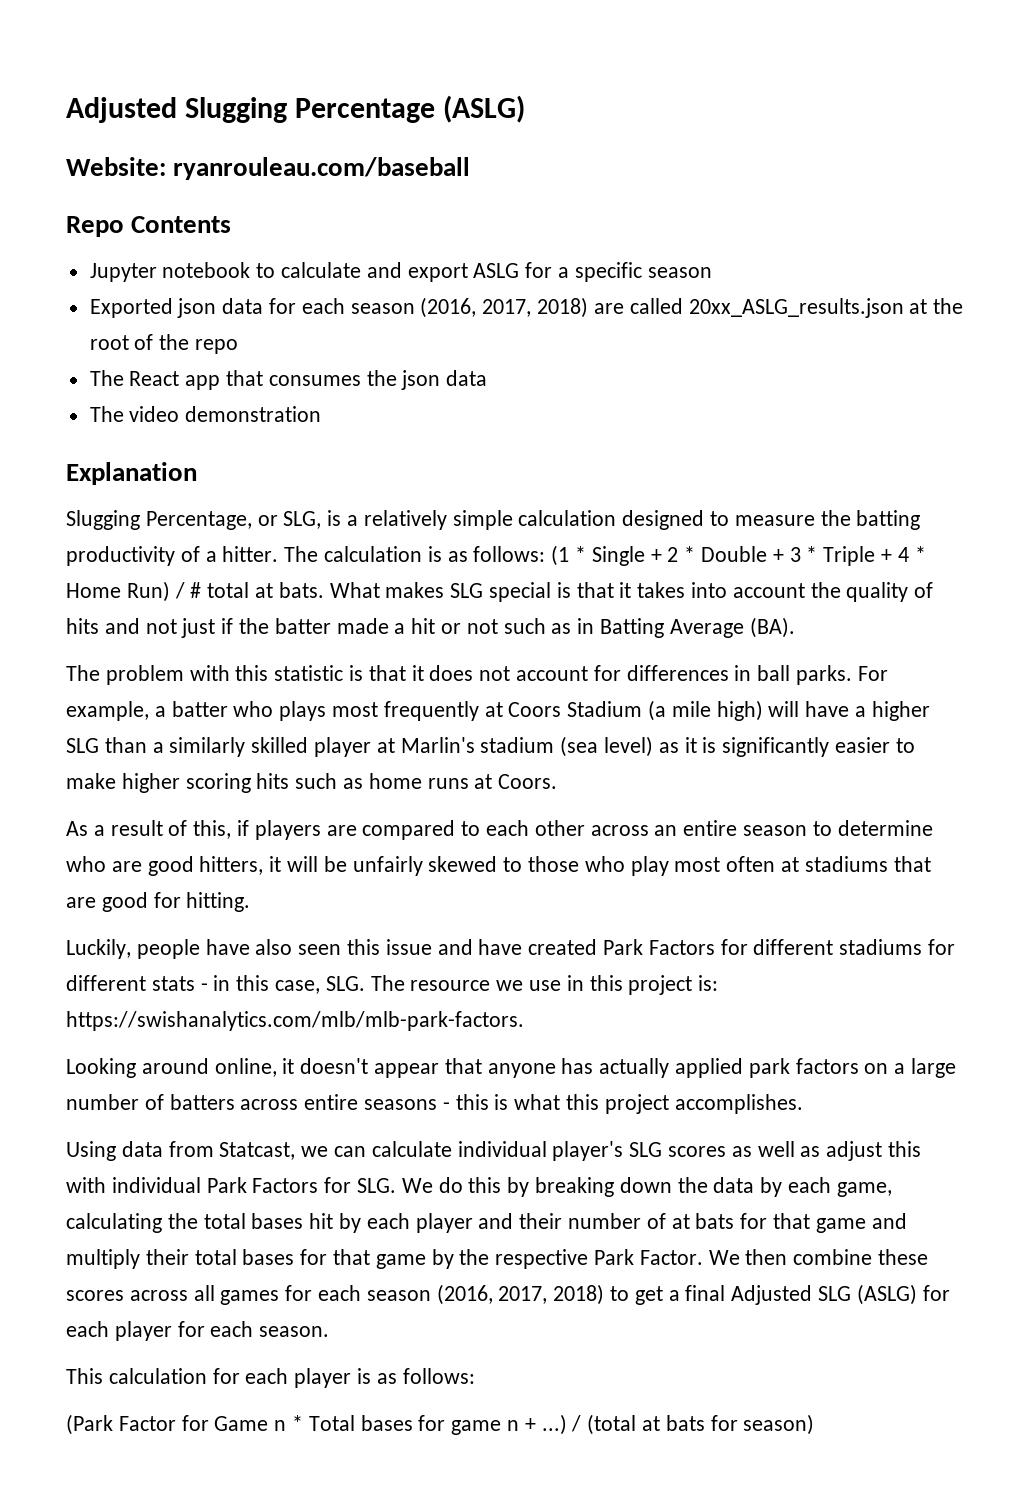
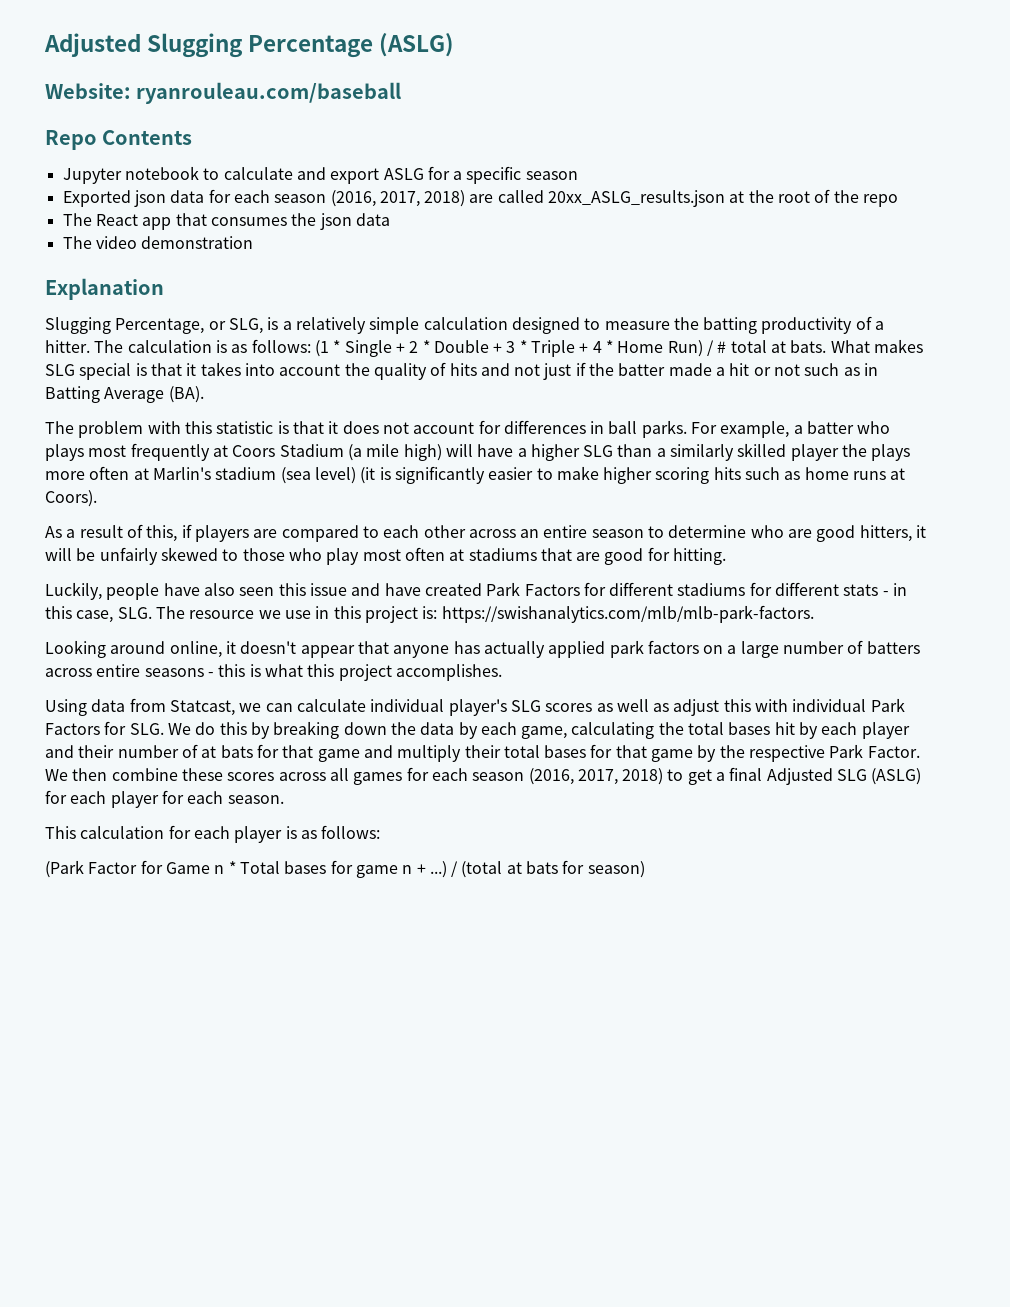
- For example, a batter who plays most frequently at Coors Stadium (a mile high) will have a higher SLG than a similarly skilled player at Marlin's stadium (sea level) as it is significantly easier to make higher scoring hits such as home runs at Coors.
+ For example, a batter who plays most frequently at Coors Stadium (a mile high) will have a higher SLG than a similarly skilled player the plays more often at Marlin's stadium (sea level) (it is significantly easier to make higher scoring hits such as home runs at Coors).

